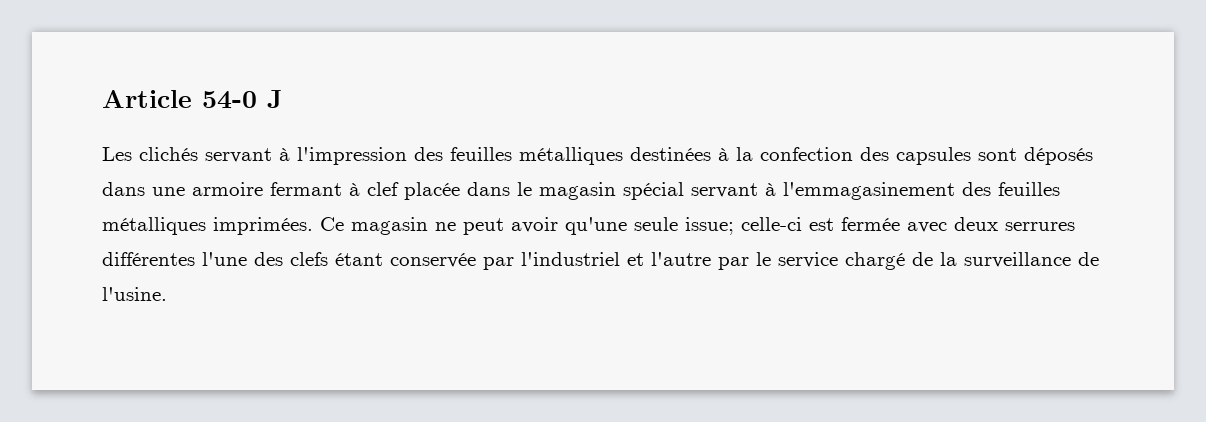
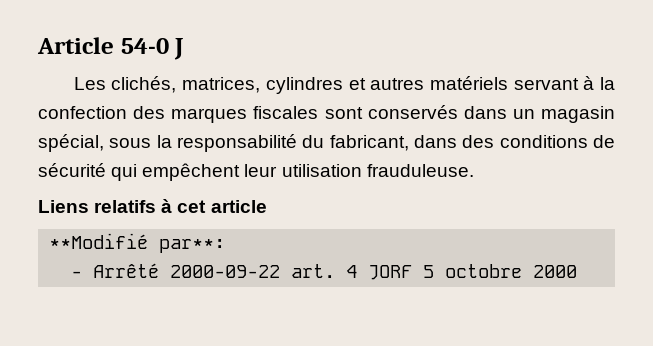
- Les clichés servant à l'impression des feuilles métalliques destinées à la confection des capsules sont déposés dans une armoire fermant à clef placée dans le magasin spécial servant à l'emmagasinement des feuilles métalliques imprimées. Ce magasin ne peut avoir qu'une seule issue; celle-ci est fermée avec deux serrures différentes l'une des clefs étant conservée par l'industriel et l'autre par le service chargé de la surveillance de l'usine.
+ Les clichés, matrices, cylindres et autres matériels servant à la confection des marques fiscales sont conservés dans un magasin spécial, sous la responsabilité du fabricant, dans des conditions de sécurité qui empêchent leur utilisation frauduleuse.
+ Liens relatifs à cet article
+ **Modifié par**:
+ - Arrêté 2000-09-22 art. 4 JORF 5 octobre 2000

